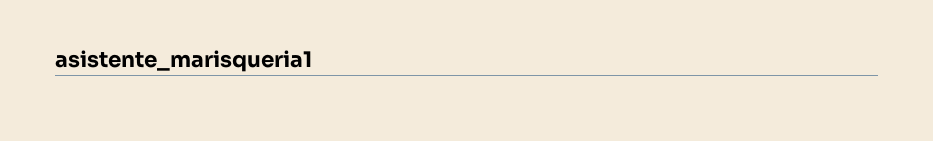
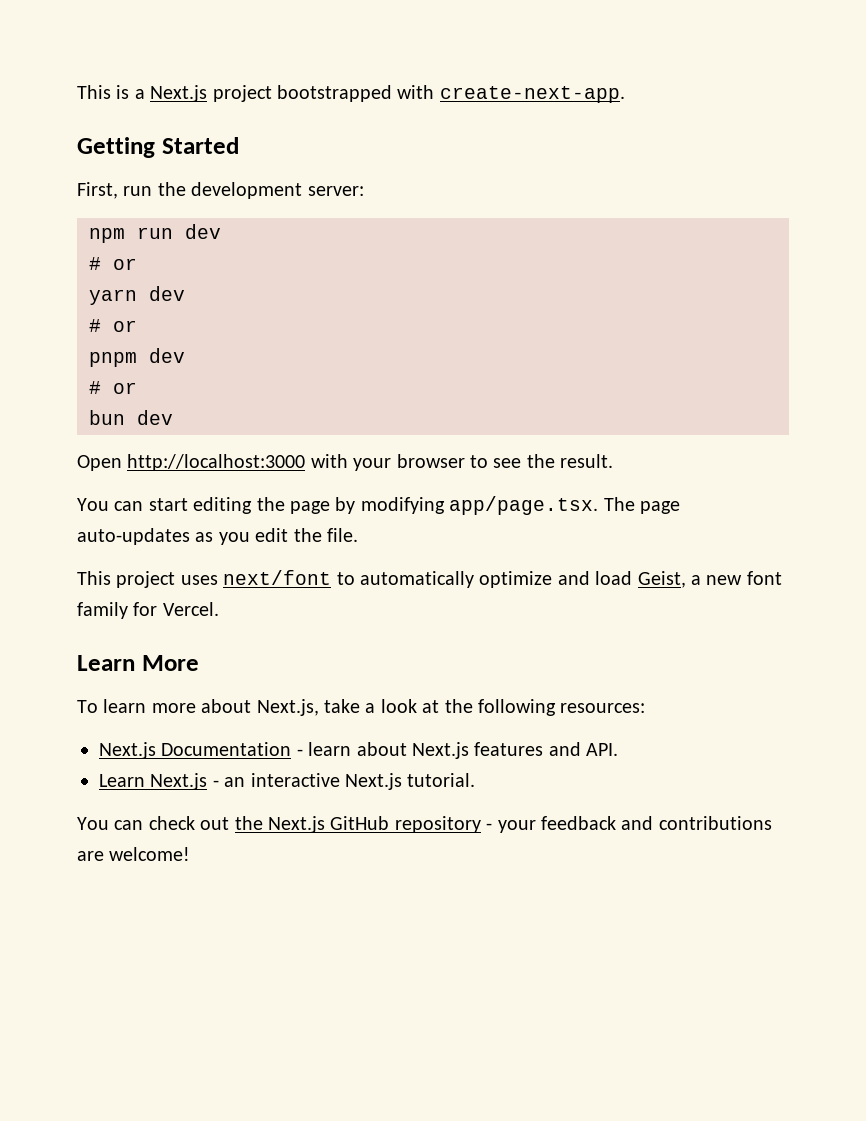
- asistente_marisqueria1
+ This is a Next.js project bootstrapped with create-next-app.
+ Getting Started
+ First, run the development server:
+ npm run dev
+ # or
+ yarn dev
+ # or
+ pnpm dev
+ # or
+ bun dev
+ Open http://localhost:3000 with your browser to see the result.
+ You can start editing the page by modifying app/page.tsx. The page auto-updates as you edit the file.
+ This project uses next/font to automatically optimize and load Geist, a new font family for Vercel.
+ Learn More
+ To learn more about Next.js, take a look at the following resources:
+ Next.js Documentation - learn about Next.js features and API.
+ Learn Next.js - an interactive Next.js tutorial.
+ You can check out the Next.js GitHub repository - your feedback and contributions are welcome!

